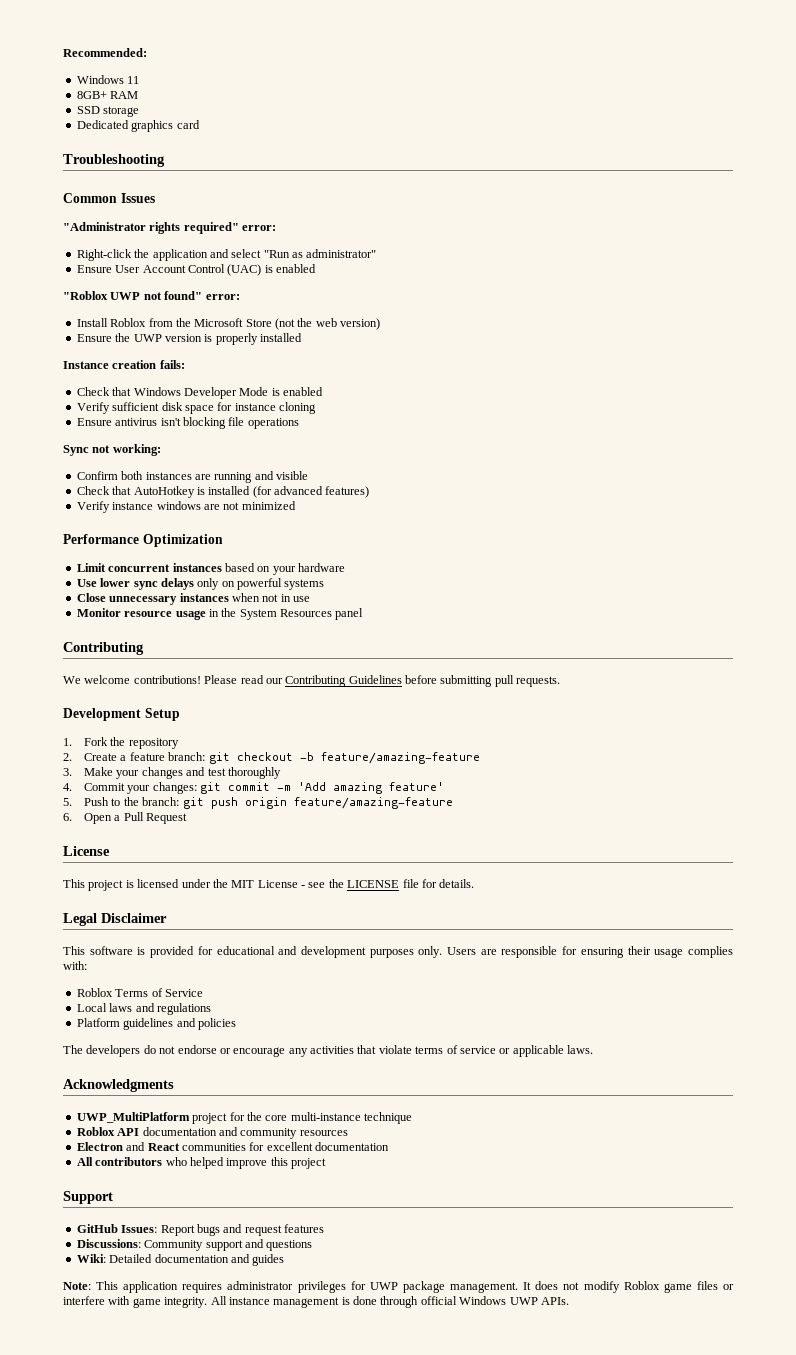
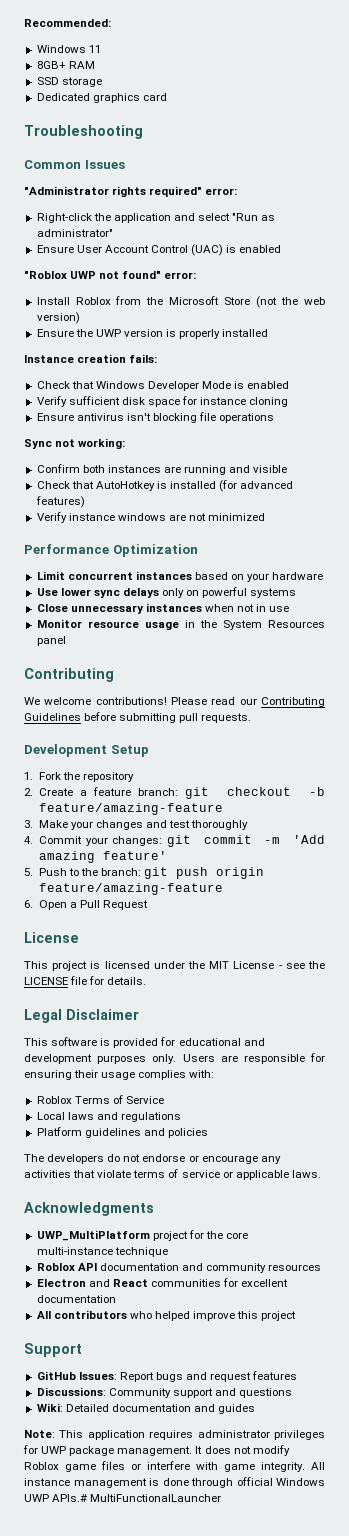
- All instance management is done through official Windows UWP APIs.
+ All instance management is done through official Windows UWP APIs.# MultiFunctionalLauncher

